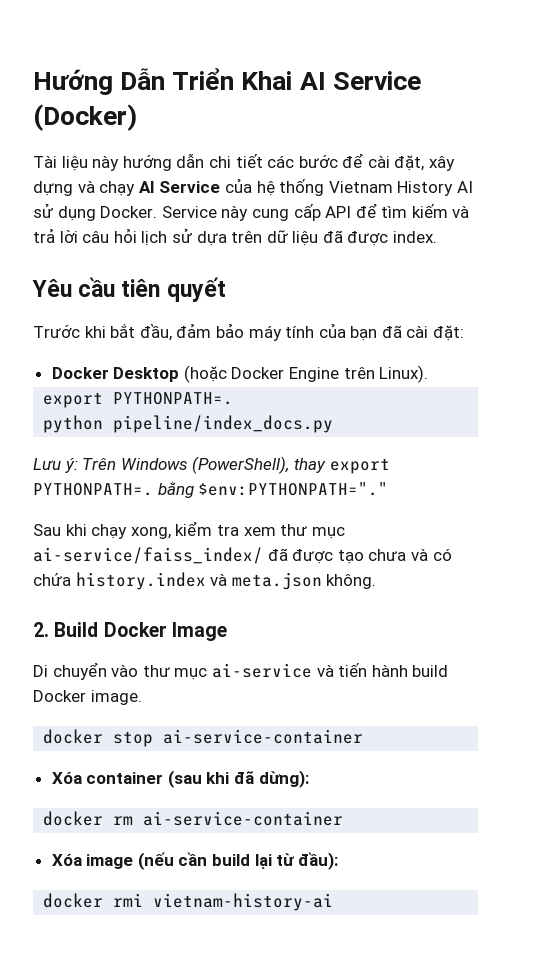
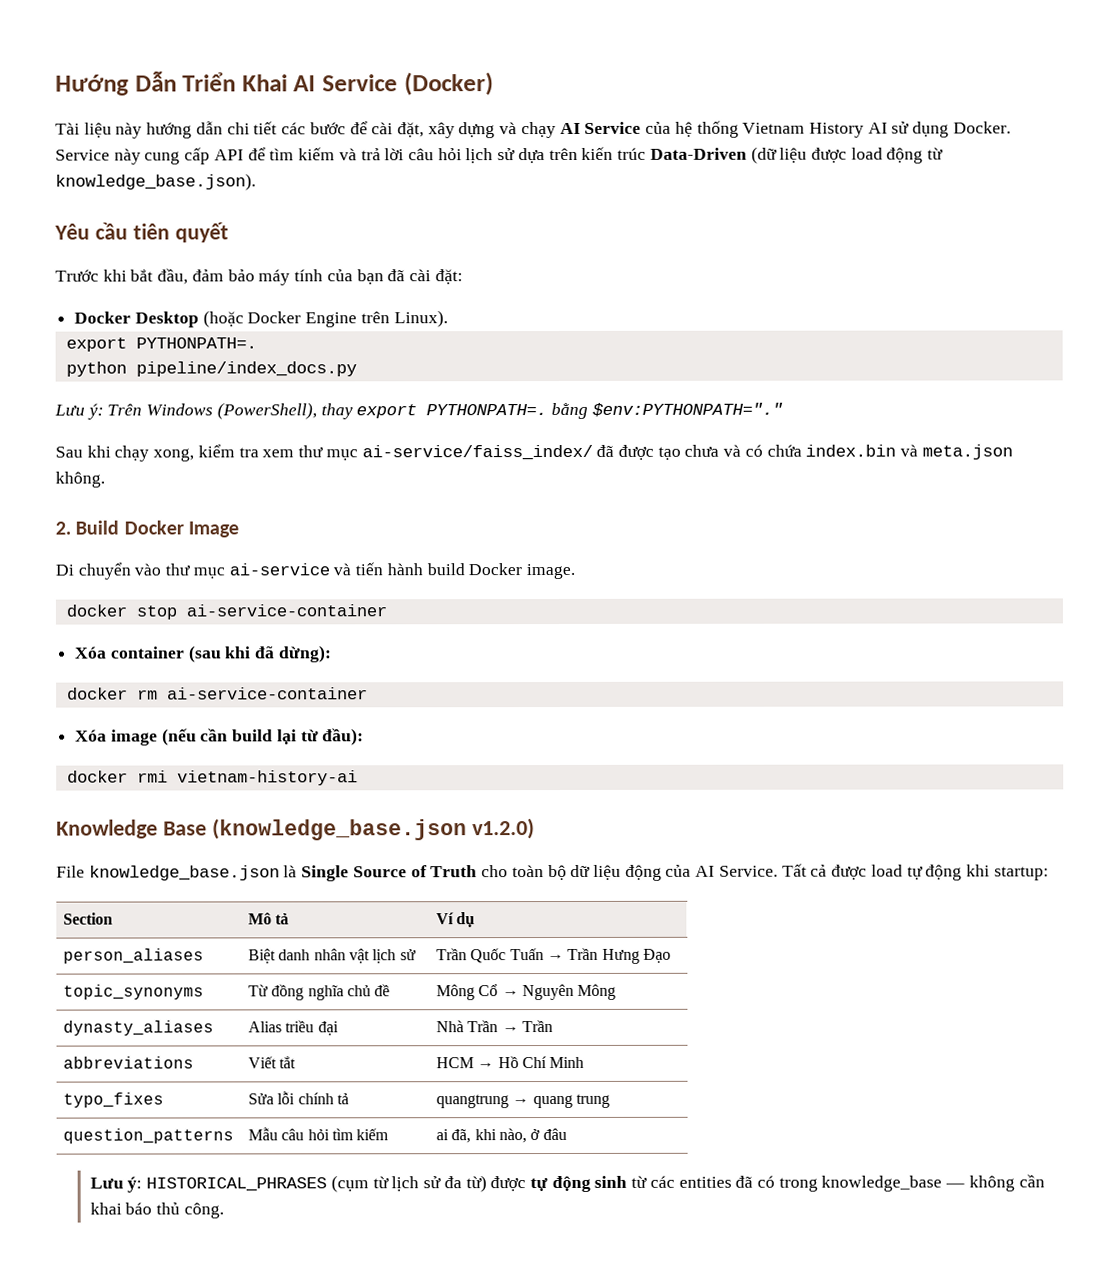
- Service này cung cấp API để tìm kiếm và trả lời câu hỏi lịch sử dựa trên dữ liệu đã được index.
+ Service này cung cấp API để tìm kiếm và trả lời câu hỏi lịch sử dựa trên kiến trúc Data-Driven (dữ liệu được load động từ knowledge_base.json).
- Sau khi chạy xong, kiểm tra xem thư mục ai-service/faiss_index/ đã được tạo chưa và có chứa history.index và meta.json không.
+ Sau khi chạy xong, kiểm tra xem thư mục ai-service/faiss_index/ đã được tạo chưa và có chứa index.bin và meta.json không.
+ Knowledge Base (knowledge_base.json v1.2.0)
+ File knowledge_base.json là Single Source of Truth cho toàn bộ dữ liệu động của AI Service. Tất cả được load tự động khi startup:
+ Section | Mô tả | Ví dụ
+ person_aliases | Biệt danh nhân vật lịch sử | Trần Quốc Tuấn → Trần Hưng Đạo
+ topic_synonyms | Từ đồng nghĩa chủ đề | Mông Cổ → Nguyên Mông
+ dynasty_aliases | Alias triều đại | Nhà Trần → Trần
+ abbreviations | Viết tắt | HCM → Hồ Chí Minh
+ typo_fixes | Sửa lỗi chính tả | quangtrung → quang trung
+ question_patterns | Mẫu câu hỏi tìm kiếm | ai đã, khi nào, ở đâu
+ Lưu ý: HISTORICAL_PHRASES (cụm từ lịch sử đa từ) được tự động sinh từ các entities đã có trong knowledge_base — không cần khai báo thủ công.

